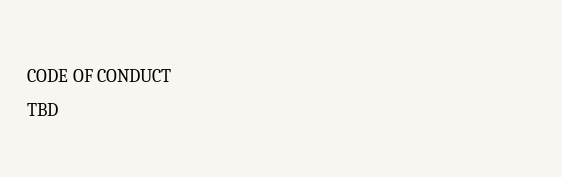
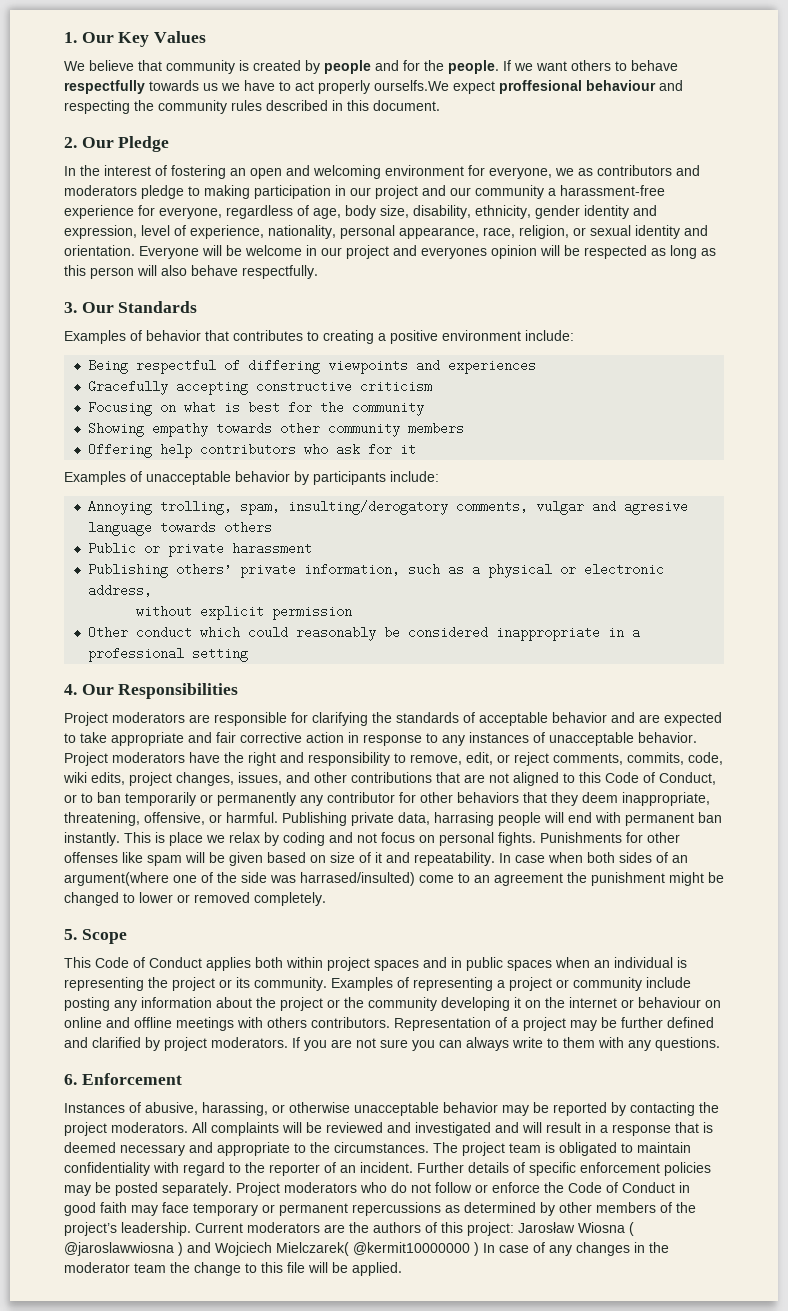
- CODE OF CONDUCT
- TBD
+ 1. Our Key Values
+ We believe that community is created by people and for the people. If we want others to behave respectfully towards us we have to act properly ourselfs.We expect proffesional behaviour and respecting the community rules described in this document.
+ 2. Our Pledge
+ In the interest of fostering an open and welcoming environment for everyone, we as contributors and moderators pledge to making participation in our project and our community a harassment-free experience for everyone, regardless of age, body size, disability, ethnicity, gender identity and expression, level of experience, nationality, personal appearance, race, religion, or sexual identity and orientation. Everyone will be welcome in our project and everyones opinion will be respected as long as this person will also behave respectfully.
+ 3. Our Standards
+ Examples of behavior that contributes to creating a positive environment include:
+ Being respectful of differing viewpoints and experiences
+ Gracefully accepting constructive criticism
+ Focusing on what is best for the community
+ Showing empathy towards other community members
+ Offering help contributors who ask for it
+ Examples of unacceptable behavior by participants include:
+ Annoying trolling, spam, insulting/derogatory comments, vulgar and agresive language towards others
+ Public or private harassment
+ Publishing others’ private information, such as a physical or electronic address,
+ without explicit permission
+ Other conduct which could reasonably be considered inappropriate in a professional setting
+ 4. Our Responsibilities
+ Project moderators are responsible for clarifying the standards of acceptable behavior and are expected to take appropriate and fair corrective action in response to any instances of unacceptable behavior. Project moderators have the right and responsibility to remove, edit, or reject comments, commits, code, wiki edits, project changes, issues, and other contributions that are not aligned to this Code of Conduct, or to ban temporarily or permanently any contributor for other behaviors that they deem inappropriate, threatening, offensive, or harmful. Publishing private data, harrasing people will end with permanent ban instantly. This is place we relax by coding and not focus on personal fights. Punishments for other offenses like spam will be given based on size of it and repeatability. In case when both sides of an argument(where one of the side was harrased/insulted) come to an agreement the punishment might be changed to lower or removed completely.
+ 5. Scope
+ This Code of Conduct applies both within project spaces and in public spaces when an individual is representing the project or its community. Examples of representing a project or community include posting any information about the project or the community developing it on the internet or behaviour on online and offline meetings with others contributors. Representation of a project may be further defined and clarified by project moderators. If you are not sure you can always write to them with any questions.
+ 6. Enforcement
+ Instances of abusive, harassing, or otherwise unacceptable behavior may be reported by contacting the project moderators. All complaints will be reviewed and investigated and will result in a response that is deemed necessary and appropriate to the circumstances. The project team is obligated to maintain confidentiality with regard to the reporter of an incident. Further details of specific enforcement policies may be posted separately. Project moderators who do not follow or enforce the Code of Conduct in good faith may face temporary or permanent repercussions as determined by other members of the project’s leadership. Current moderators are the authors of this project: Jarosław Wiosna ( @jaroslawwiosna ) and Wojciech Mielczarek( @kermit10000000 ) In case of any changes in the moderator team the change to this file will be applied.

